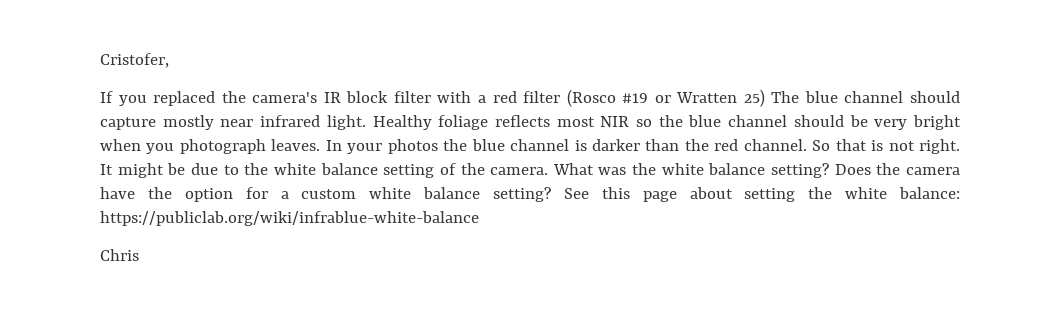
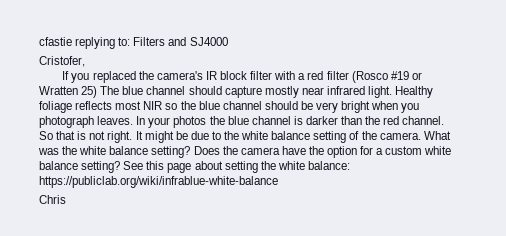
+ cfastie replying to: Filters and SJ4000

